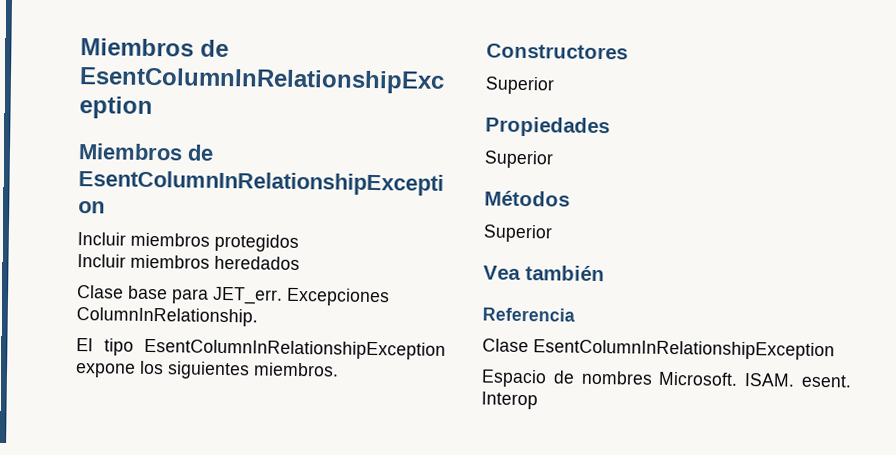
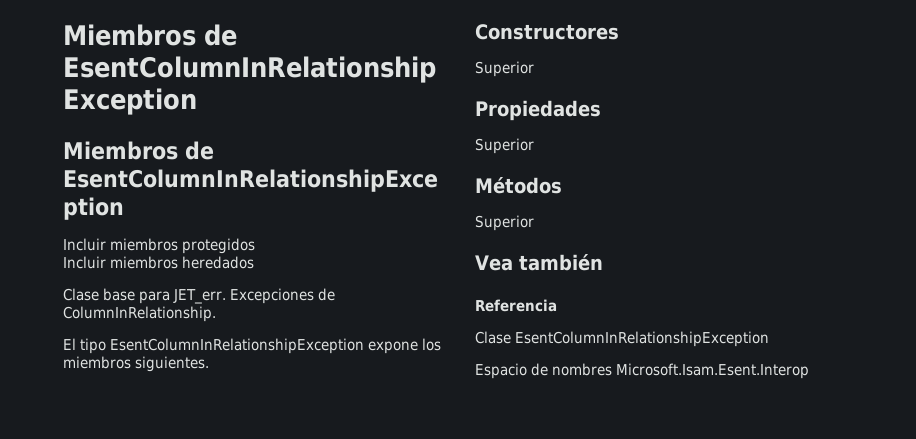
- Excepciones ColumnInRelationship.
+ Excepciones de ColumnInRelationship.
- El tipo EsentColumnInRelationshipException expone los siguientes miembros.
+ El tipo EsentColumnInRelationshipException expone los miembros siguientes.
- Espacio de nombres Microsoft. ISAM. esent. Interop
+ Espacio de nombres Microsoft.Isam.Esent.Interop

